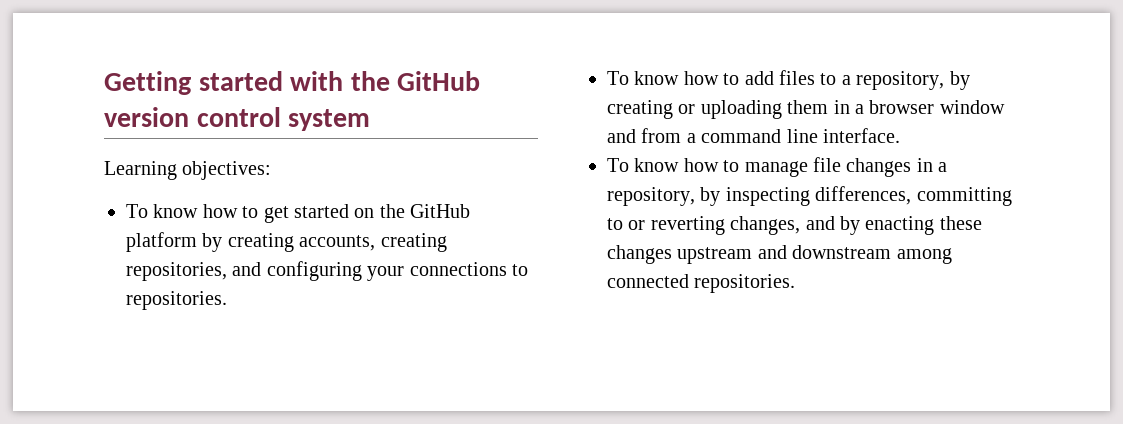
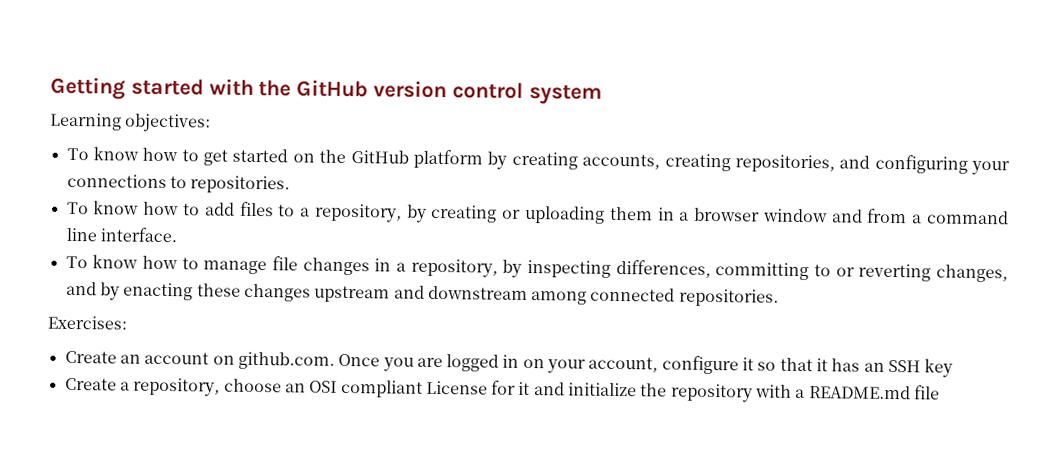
+ Exercises:
+ Create an account on github.com. Once you are logged in on your account, configure it so that it has an SSH key
+ Create a repository, choose an OSI compliant License for it and initialize the repository with a README.md file

